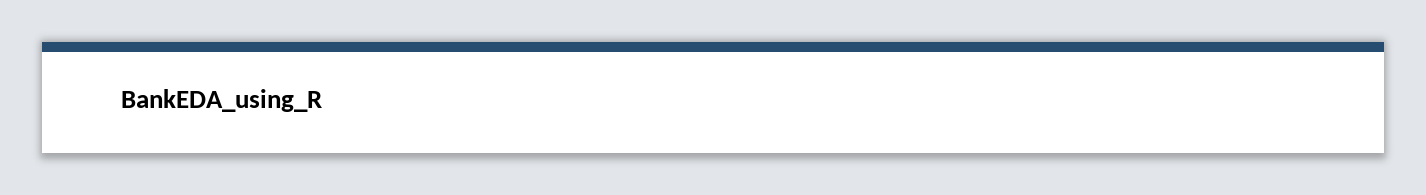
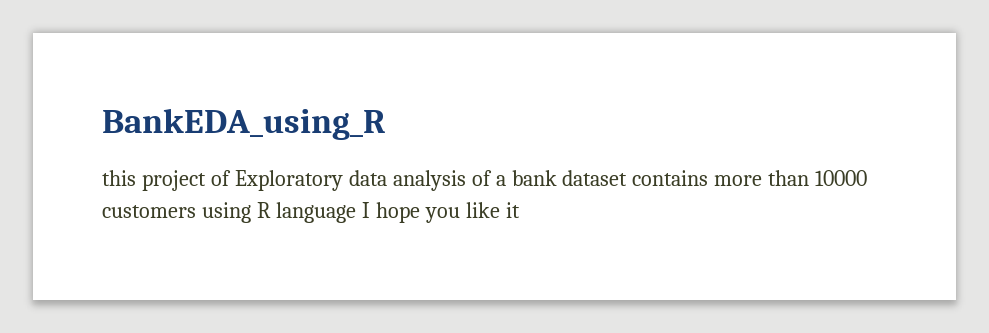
+ this project of Exploratory data analysis of a bank dataset contains more than 10000 customers using R language I hope you like it

